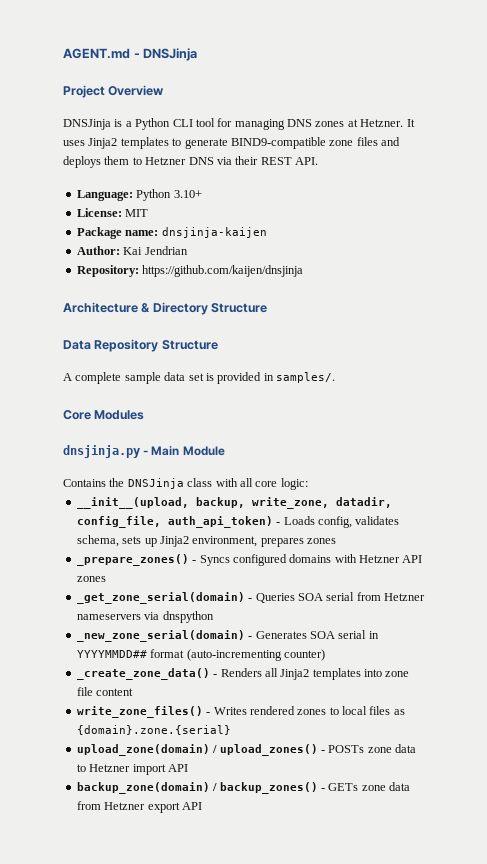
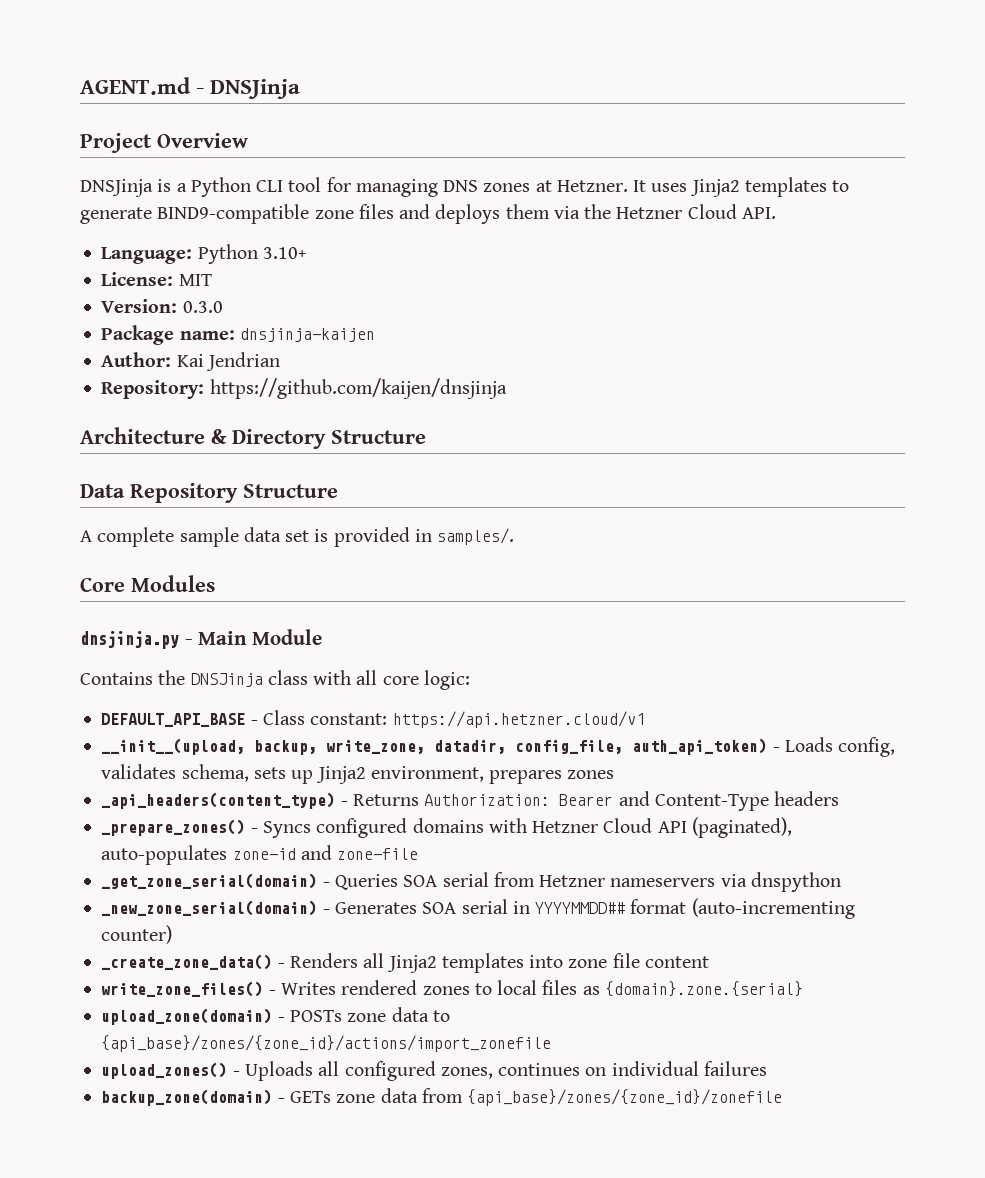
- It uses Jinja2 templates to generate BIND9-compatible zone files and deploys them to Hetzner DNS via their REST API.
+ It uses Jinja2 templates to generate BIND9-compatible zone files and deploys them via the Hetzner Cloud API.
+ Version: 0.3.0
+ DEFAULT_API_BASE - Class constant: https://api.hetzner.cloud/v1
+ _api_headers(content_type) - Returns Authorization: Bearer and Content-Type headers
- _prepare_zones() - Syncs configured domains with Hetzner API zones
+ _prepare_zones() - Syncs configured domains with Hetzner Cloud API (paginated), auto-populates zone-id and zone-file
- upload_zone(domain) / upload_zones() - POSTs zone data to Hetzner import API
+ upload_zone(domain) - POSTs zone data to {api_base}/zones/{zone_id}/actions/import_zonefile
+ upload_zones() - Uploads all configured zones, continues on individual failures
- backup_zone(domain) / backup_zones() - GETs zone data from Hetzner export API
+ backup_zone(domain) - GETs zone data from {api_base}/zones/{zone_id}/zonefile

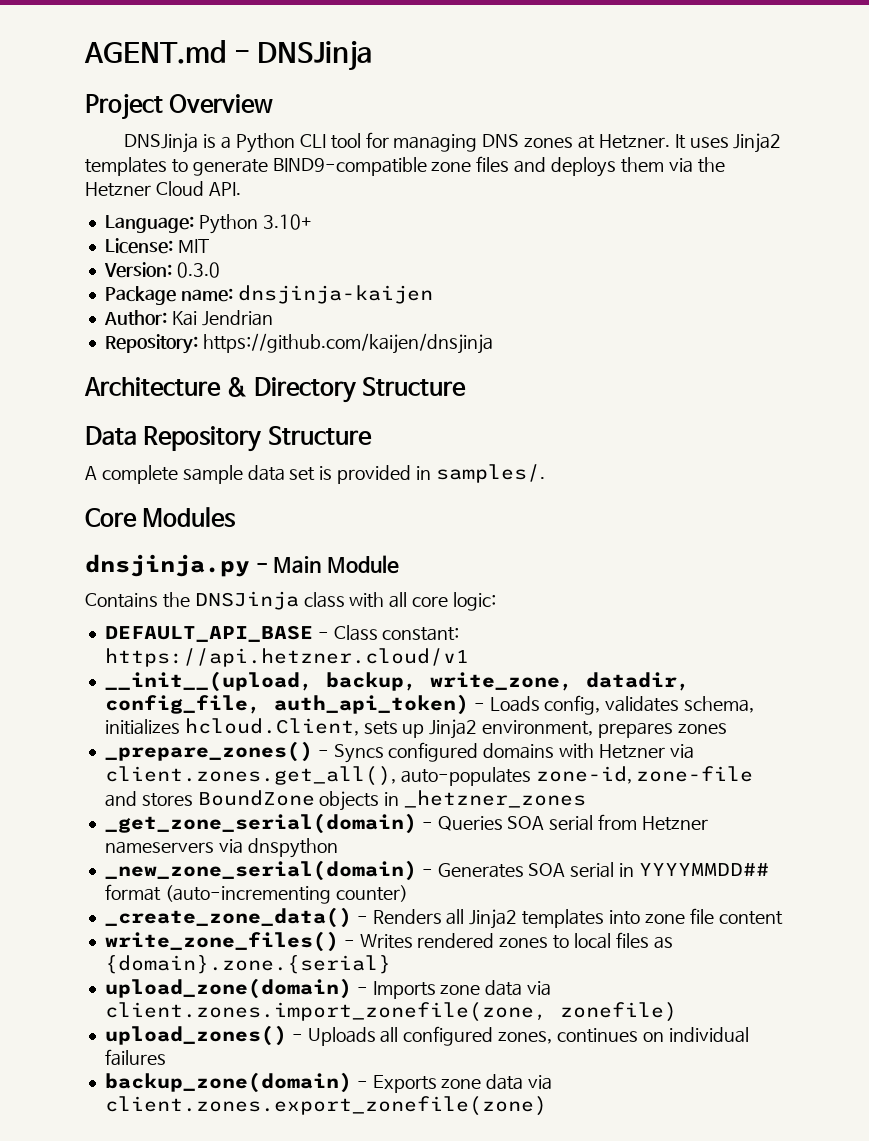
- __init__(upload, backup, write_zone, datadir, config_file, auth_api_token) - Loads config, validates schema, sets up Jinja2 environment, prepares zones
+ __init__(upload, backup, write_zone, datadir, config_file, auth_api_token) - Loads config, validates schema, initializes hcloud.Client, sets up Jinja2 environment, prepares zones
- _api_headers(content_type) - Returns Authorization: Bearer and Content-Type headers
- _prepare_zones() - Syncs configured domains with Hetzner Cloud API (paginated), auto-populates zone-id and zone-file
+ _prepare_zones() - Syncs configured domains with Hetzner via client.zones.get_all(), auto-populates zone-id, zone-file and stores BoundZone objects in _hetzner_zones
- upload_zone(domain) - POSTs zone data to {api_base}/zones/{zone_id}/actions/import_zonefile
+ upload_zone(domain) - Imports zone data via client.zones.import_zonefile(zone, zonefile)
- backup_zone(domain) - GETs zone data from {api_base}/zones/{zone_id}/zonefile
+ backup_zone(domain) - Exports zone data via client.zones.export_zonefile(zone)

